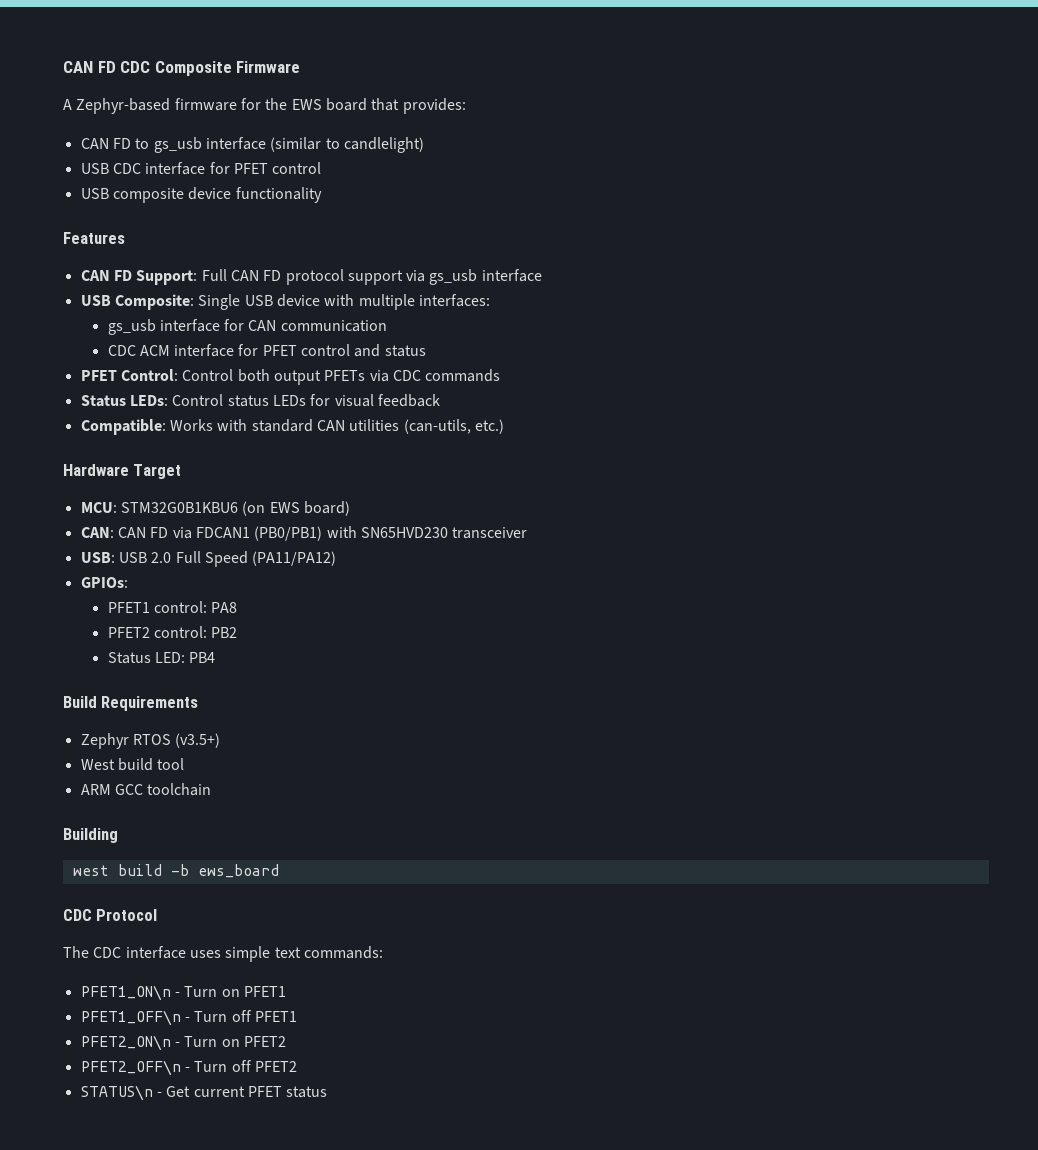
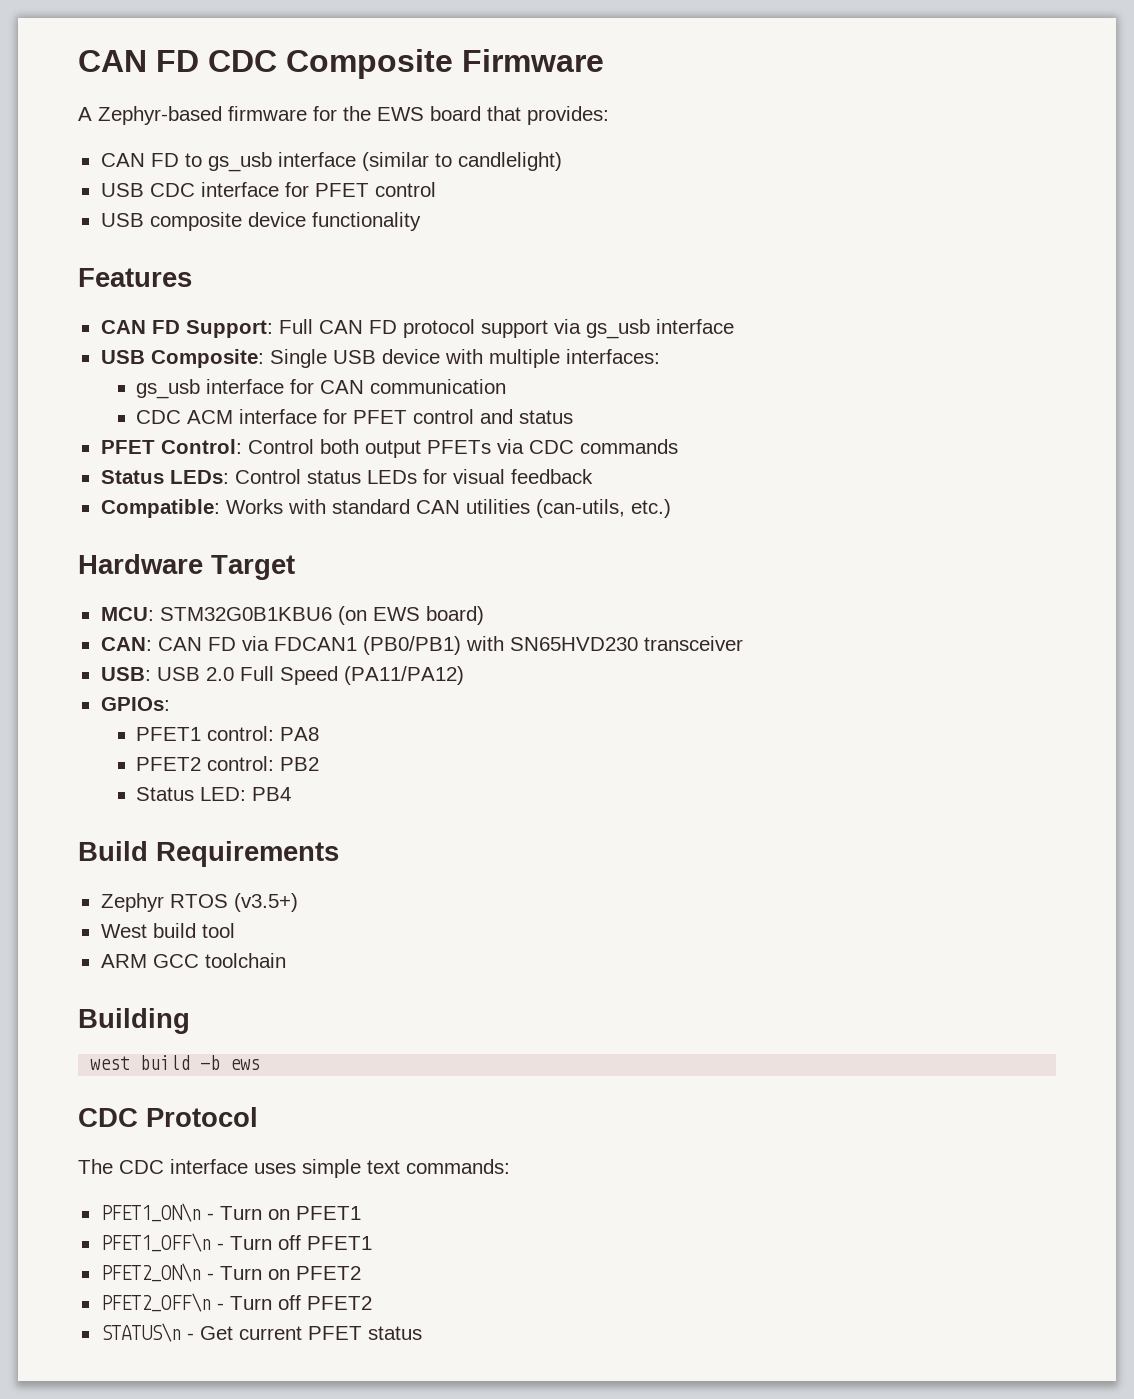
- west build -b ews_board
+ west build -b ews

